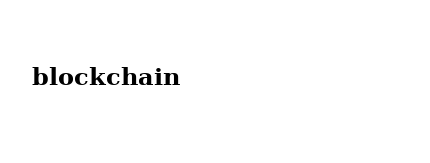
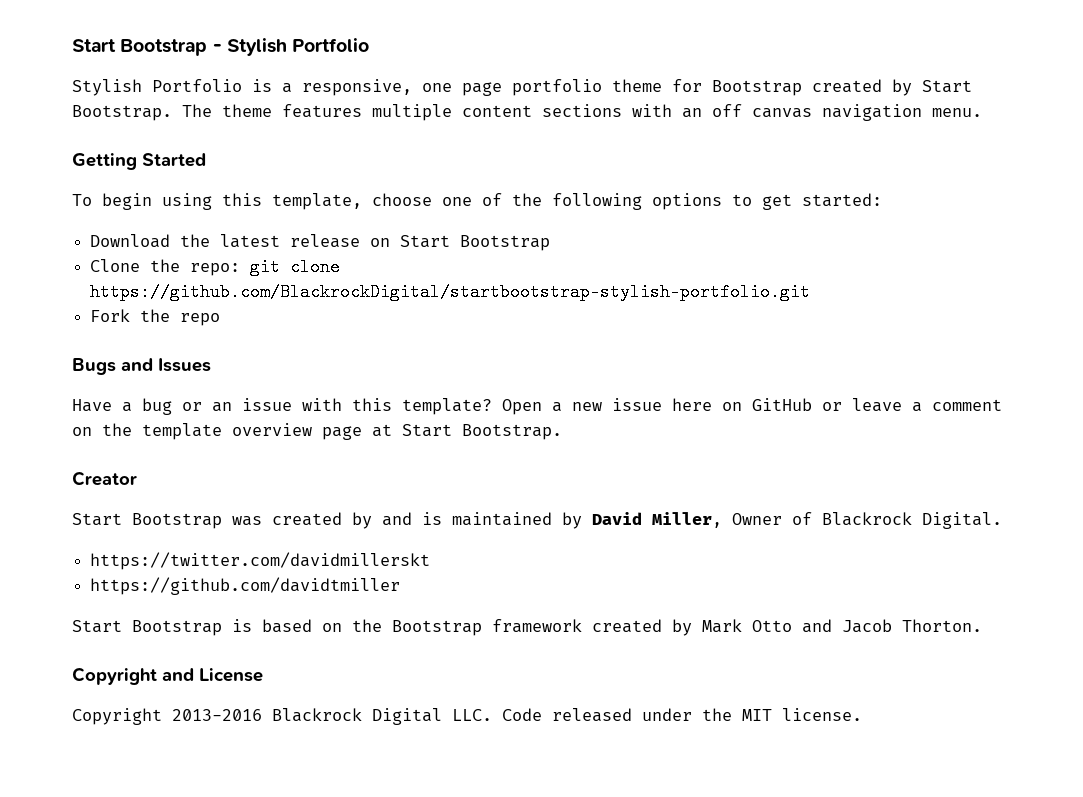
- blockchain
+ Start Bootstrap - Stylish Portfolio
+ Stylish Portfolio is a responsive, one page portfolio theme for Bootstrap created by Start Bootstrap. The theme features multiple content sections with an off canvas navigation menu.
+ Getting Started
+ To begin using this template, choose one of the following options to get started:
+ Download the latest release on Start Bootstrap
+ Clone the repo: git clone https://github.com/BlackrockDigital/startbootstrap-stylish-portfolio.git
+ Fork the repo
+ Bugs and Issues
+ Have a bug or an issue with this template? Open a new issue here on GitHub or leave a comment on the template overview page at Start Bootstrap.
+ Creator
+ Start Bootstrap was created by and is maintained by David Miller, Owner of Blackrock Digital.
+ https://twitter.com/davidmillerskt
+ https://github.com/davidtmiller
+ Start Bootstrap is based on the Bootstrap framework created by Mark Otto and Jacob Thorton.
+ Copyright and License
+ Copyright 2013-2016 Blackrock Digital LLC. Code released under the MIT license.

